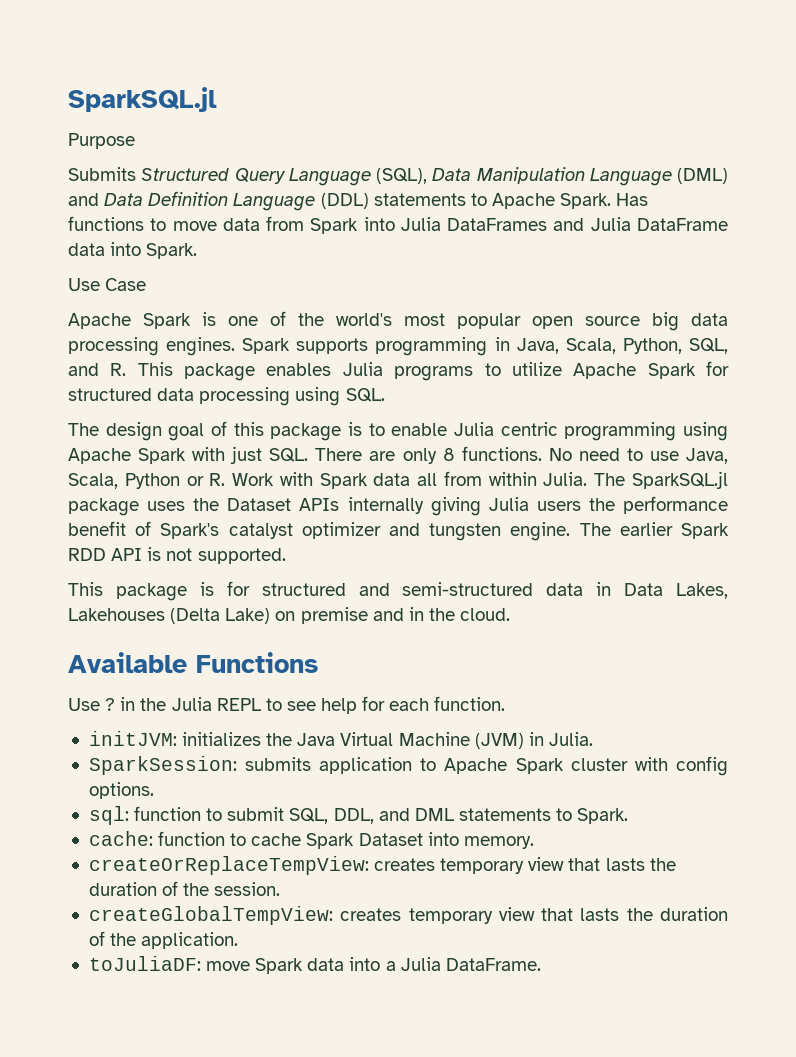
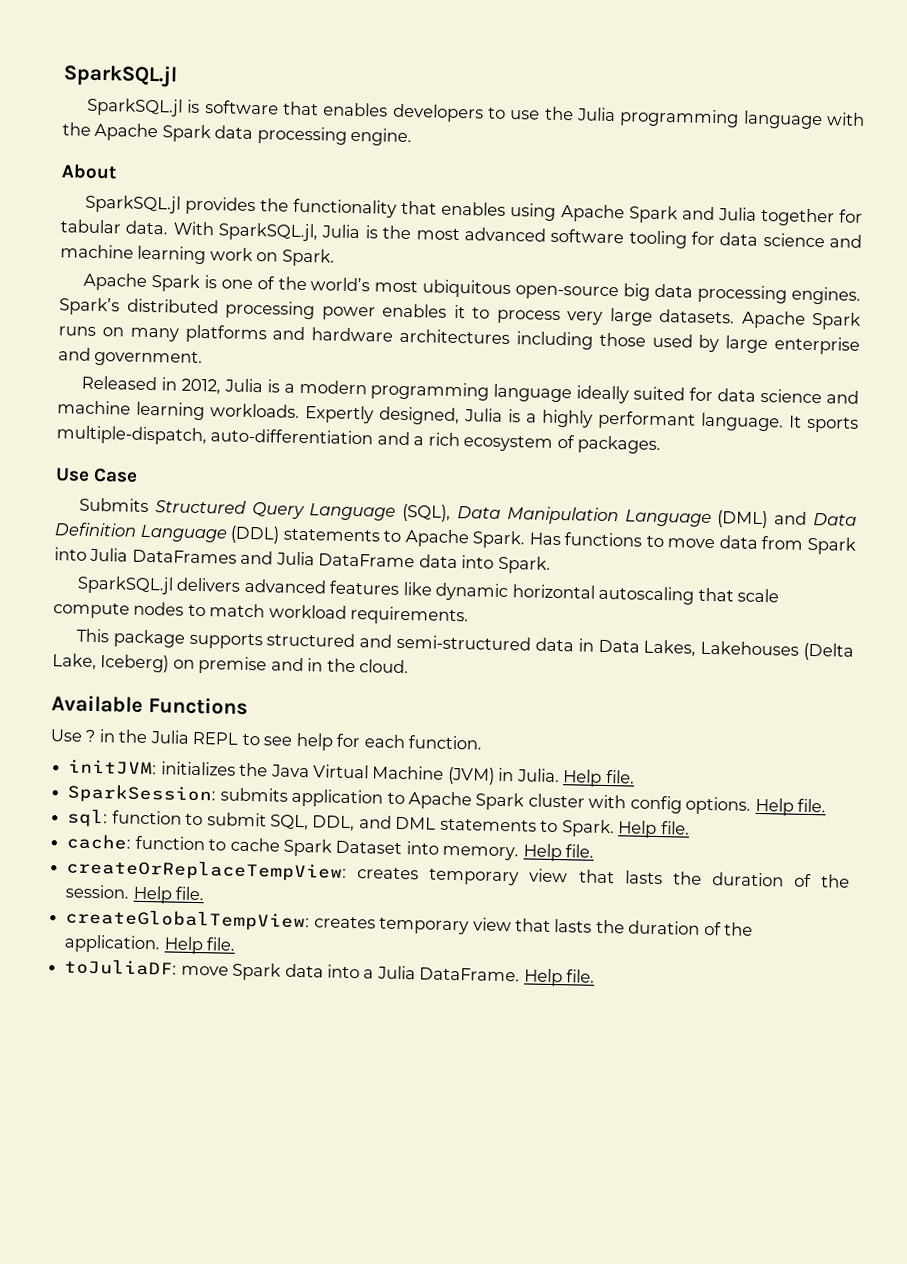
- Purpose
+ SparkSQL.jl is software that enables developers to use the Julia programming language with the Apache Spark data processing engine.
+ About
+ SparkSQL.jl provides the functionality that enables using Apache Spark and Julia together for tabular data. With SparkSQL.jl, Julia is the most advanced software tooling for data science and machine learning work on Spark.
+ Apache Spark is one of the world’s most ubiquitous open-source big data processing engines. Spark’s distributed processing power enables it to process very large datasets. Apache Spark runs on many platforms and hardware architectures including those used by large enterprise and government.
+ Released in 2012, Julia is a modern programming language ideally suited for data science and machine learning workloads. Expertly designed, Julia is a highly performant language. It sports multiple-dispatch, auto-differentiation and a rich ecosystem of packages.
+ Use Case
- Use Case
- Apache Spark is one of the world's most popular open source big data processing engines. Spark supports programming in Java, Scala, Python, SQL, and R. This package enables Julia programs to utilize Apache Spark for structured data processing using SQL.
- The design goal of this package is to enable Julia centric programming using Apache Spark with just SQL. There are only 8 functions. No need to use Java, Scala, Python or R. Work with Spark data all from within Julia. The SparkSQL.jl package uses the Dataset APIs internally giving Julia users the performance benefit of Spark's catalyst optimizer and tungsten engine. The earlier Spark RDD API is not supported.
- This package is for structured and semi-structured data in Data Lakes, Lakehouses (Delta Lake) on premise and in the cloud.
+ SparkSQL.jl delivers advanced features like dynamic horizontal autoscaling that scale compute nodes to match workload requirements.
+ This package supports structured and semi-structured data in Data Lakes, Lakehouses (Delta Lake, Iceberg) on premise and in the cloud.
- initJVM: initializes the Java Virtual Machine (JVM) in Julia.
+ initJVM: initializes the Java Virtual Machine (JVM) in Julia. Help file.
- SparkSession: submits application to Apache Spark cluster with config options.
+ SparkSession: submits application to Apache Spark cluster with config options. Help file.
- sql: function to submit SQL, DDL, and DML statements to Spark.
+ sql: function to submit SQL, DDL, and DML statements to Spark. Help file.
- cache: function to cache Spark Dataset into memory.
+ cache: function to cache Spark Dataset into memory. Help file.
- createOrReplaceTempView: creates temporary view that lasts the duration of the session.
+ createOrReplaceTempView: creates temporary view that lasts the duration of the session. Help file.
- createGlobalTempView: creates temporary view that lasts the duration of the application.
+ createGlobalTempView: creates temporary view that lasts the duration of the application. Help file.
- toJuliaDF: move Spark data into a Julia DataFrame.
+ toJuliaDF: move Spark data into a Julia DataFrame. Help file.

